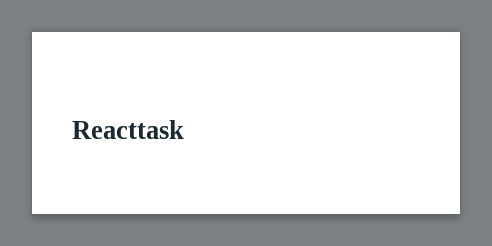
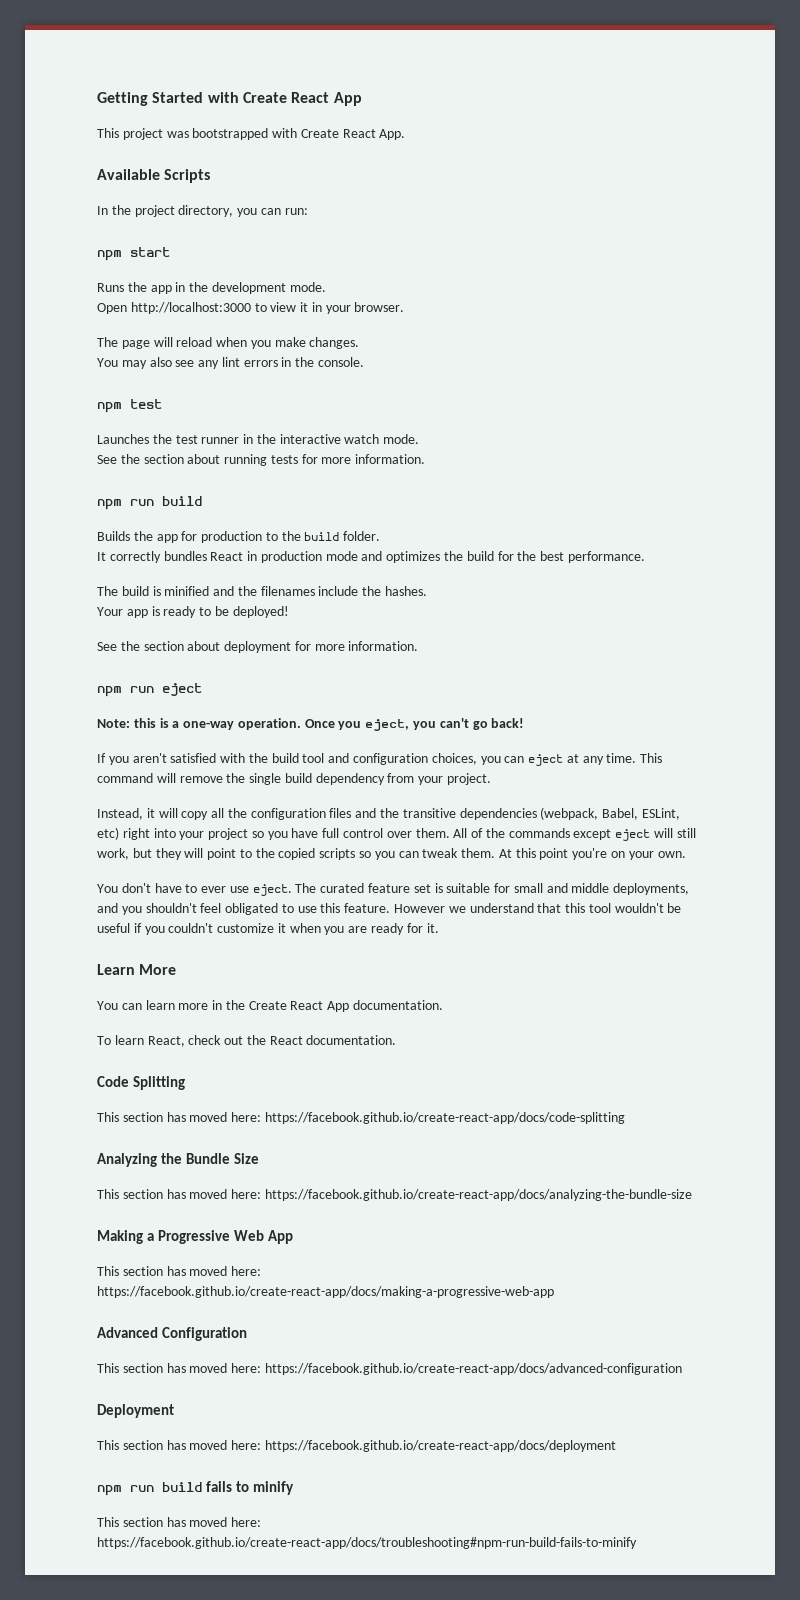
- Reacttask
+ Getting Started with Create React App
+ This project was bootstrapped with Create React App.
+ Available Scripts
+ In the project directory, you can run:
+ npm start
+ Runs the app in the development mode.
+ Open http://localhost:3000 to view it in your browser.
+ The page will reload when you make changes.
+ You may also see any lint errors in the console.
+ npm test
+ Launches the test runner in the interactive watch mode.
+ See the section about running tests for more information.
+ npm run build
+ Builds the app for production to the build folder.
+ It correctly bundles React in production mode and optimizes the build for the best performance.
+ The build is minified and the filenames include the hashes.
+ Your app is ready to be deployed!
+ See the section about deployment for more information.
+ npm run eject
+ Note: this is a one-way operation. Once you eject, you can't go back!
+ If you aren't satisfied with the build tool and configuration choices, you can eject at any time. This command will remove the single build dependency from your project.
+ Instead, it will copy all the configuration files and the transitive dependencies (webpack, Babel, ESLint, etc) right into your project so you have full control over them. All of the commands except eject will still work, but they will point to the copied scripts so you can tweak them. At this point you're on your own.
+ You don't have to ever use eject. The curated feature set is suitable for small and middle deployments, and you shouldn't feel obligated to use this feature. However we understand that this tool wouldn't be useful if you couldn't customize it when you are ready for it.
+ Learn More
+ You can learn more in the Create React App documentation.
+ To learn React, check out the React documentation.
+ Code Splitting
+ This section has moved here: https://facebook.github.io/create-react-app/docs/code-splitting
+ Analyzing the Bundle Size
+ This section has moved here: https://facebook.github.io/create-react-app/docs/analyzing-the-bundle-size
+ Making a Progressive Web App
+ This section has moved here: https://facebook.github.io/create-react-app/docs/making-a-progressive-web-app
+ Advanced Configuration
+ This section has moved here: https://facebook.github.io/create-react-app/docs/advanced-configuration
+ Deployment
+ This section has moved here: https://facebook.github.io/create-react-app/docs/deployment
+ npm run build fails to minify
+ This section has moved here: https://facebook.github.io/create-react-app/docs/troubleshooting#npm-run-build-fails-to-minify

